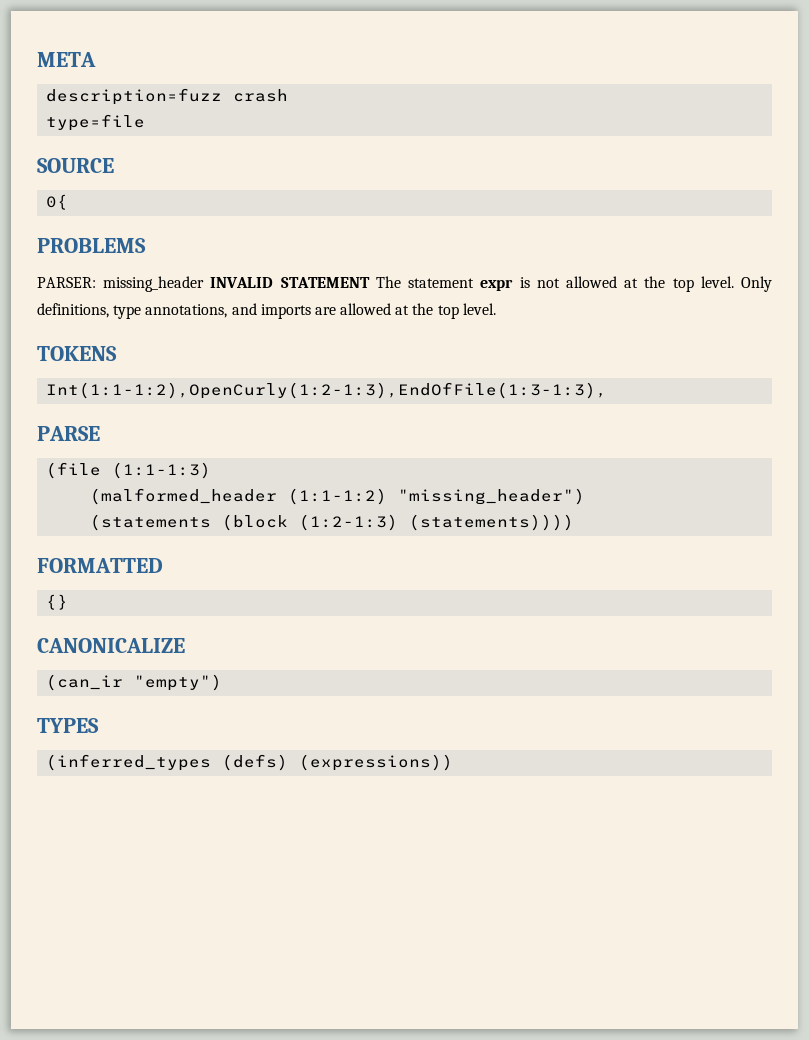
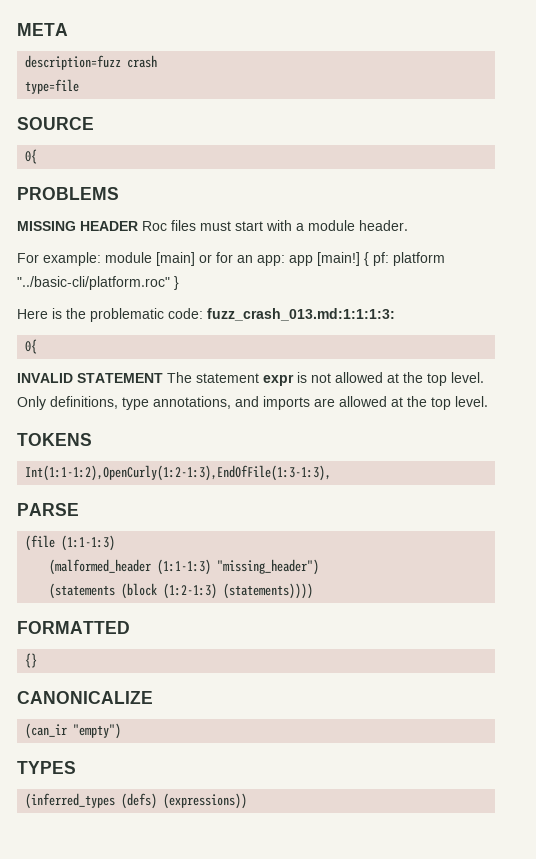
- PARSER: missing_header INVALID STATEMENT The statement expr is not allowed at the top level.
+ MISSING HEADER Roc files must start with a module header.
+ For example: module [main] or for an app: app [main!] { pf: platform "../basic-cli/platform.roc" }
+ Here is the problematic code: fuzz_crash_013.md:1:1:1:3:
+ 0{
+ INVALID STATEMENT The statement expr is not allowed at the top level.
- (malformed_header (1:1-1:2) "missing_header")
+ (malformed_header (1:1-1:3) "missing_header")

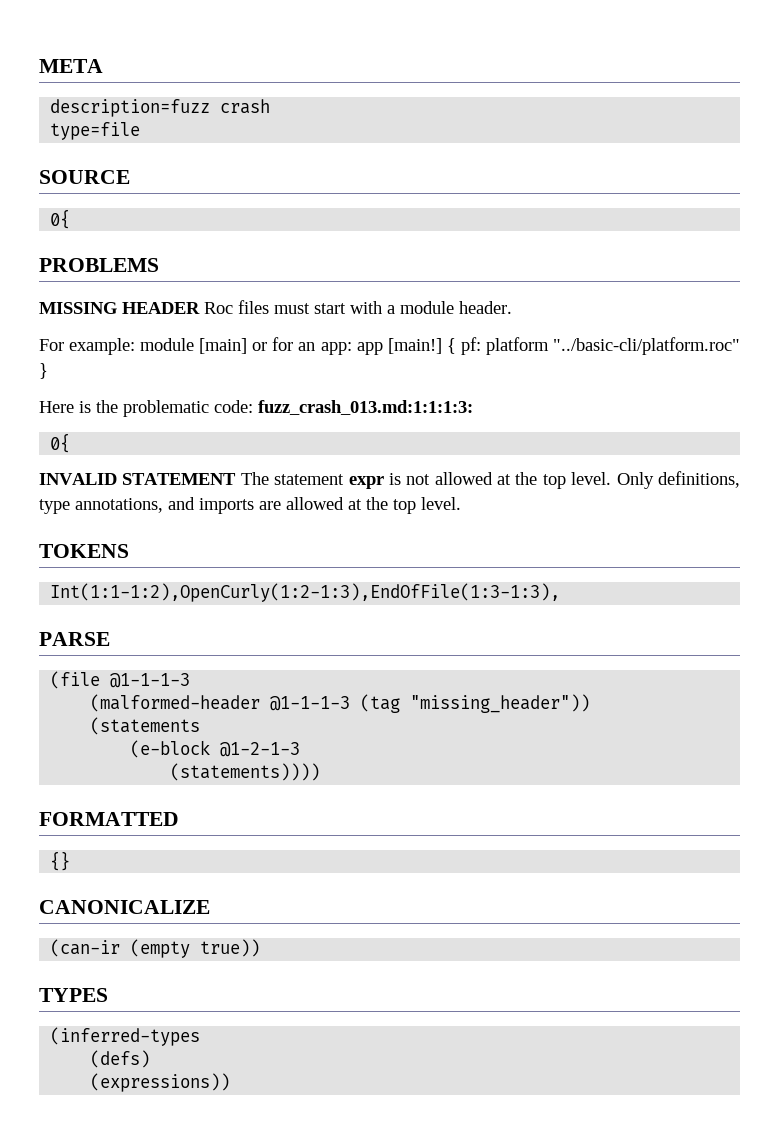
- (file (1:1-1:3)
- (malformed_header (1:1-1:3) "missing_header")
+ (file @1-1-1-3
+ (malformed-header @1-1-1-3 (tag "missing_header"))
- (statements (block (1:2-1:3) (statements))))
+ (statements
+ (e-block @1-2-1-3
+ (statements))))
- (can_ir "empty")
+ (can-ir (empty true))
- (inferred_types (defs) (expressions))
+ (inferred-types
+ (defs)
+ (expressions))

